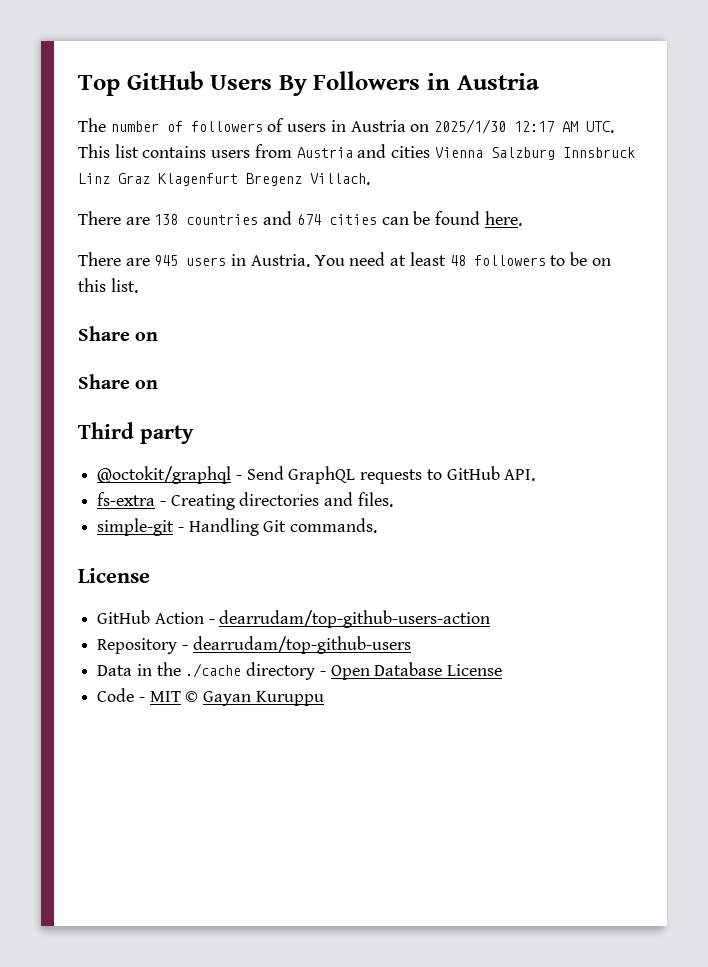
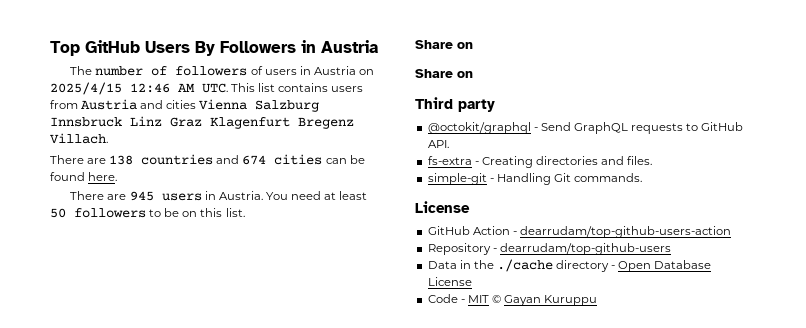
- The number of followers of users in Austria on 2025/1/30 12:17 AM UTC. This list contains users from Austria and cities Vienna Salzburg Innsbruck Linz Graz Klagenfurt Bregenz Villach.
+ The number of followers of users in Austria on 2025/4/15 12:46 AM UTC. This list contains users from Austria and cities Vienna Salzburg Innsbruck Linz Graz Klagenfurt Bregenz Villach.
- You need at least 48 followers to be on this list.
+ You need at least 50 followers to be on this list.

